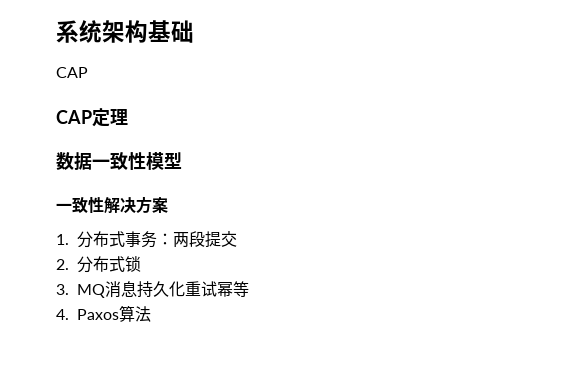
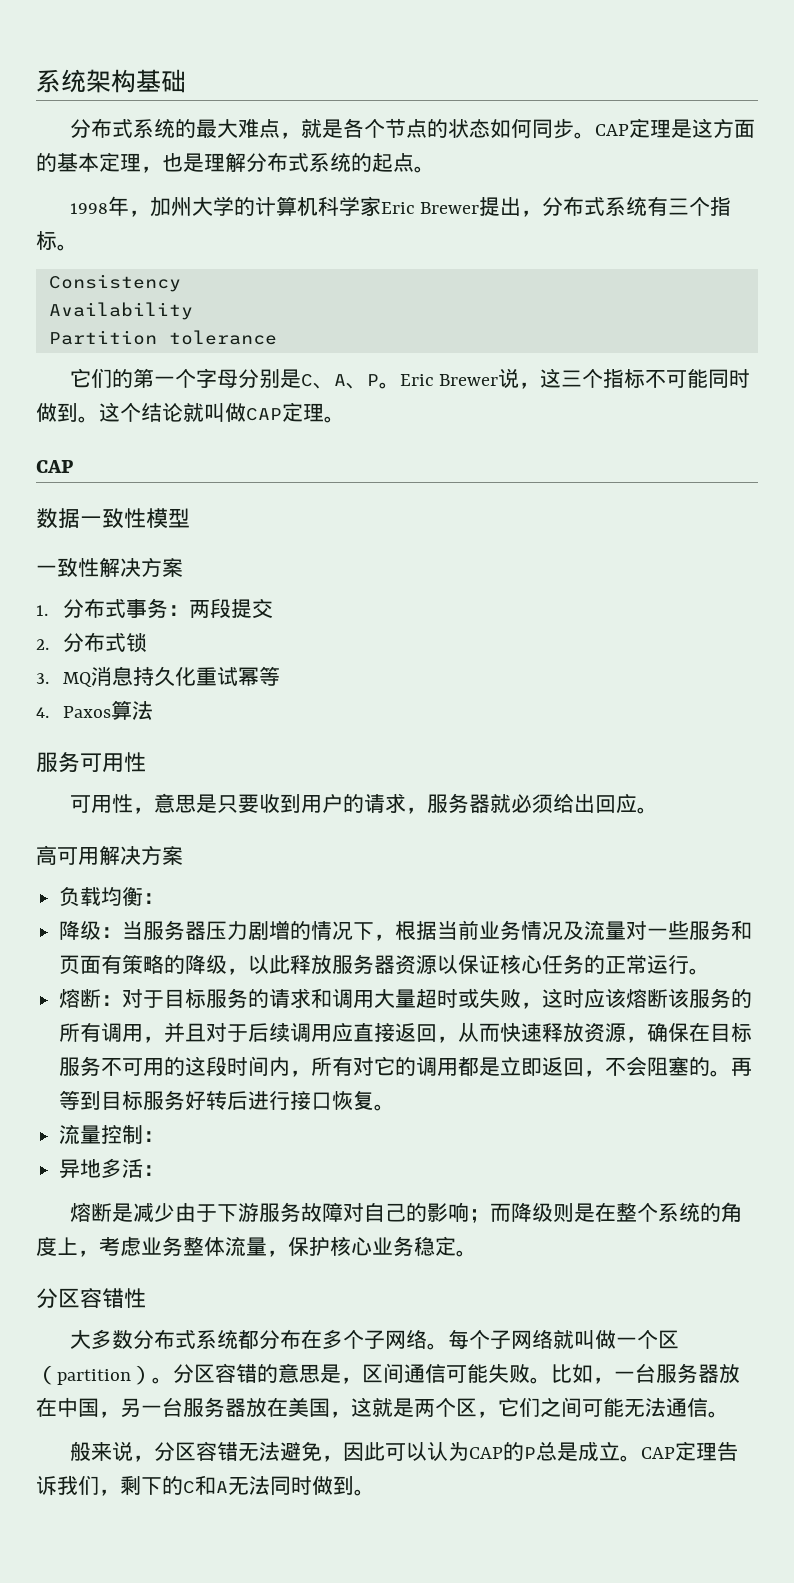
  系统架构基础
+ 分布式系统的最大难点，就是各个节点的状态如何同步。CAP定理是这方面的基本定理，也是理解分布式系统的起点。
+ 1998年，加州大学的计算机科学家Eric Brewer提出，分布式系统有三个指标。
+ Consistency
+ Availability
+ Partition tolerance
+ 它们的第一个字母分别是C、A、P。Eric Brewer说，这三个指标不可能同时做到。这个结论就叫做CAP定理。
  CAP
- CAP定理
+ 服务可用性
+ 可用性，意思是只要收到用户的请求，服务器就必须给出回应。
+ 高可用解决方案
+ 负载均衡：
+ 降级：当服务器压力剧增的情况下，根据当前业务情况及流量对一些服务和页面有策略的降级，以此释放服务器资源以保证核心任务的正常运行。
+ 熔断：对于目标服务的请求和调用大量超时或失败，这时应该熔断该服务的所有调用，并且对于后续调用应直接返回，从而快速释放资源，确保在目标服务不可用的这段时间内，所有对它的调用都是立即返回，不会阻塞的。再等到目标服务好转后进行接口恢复。
+ 流量控制：
+ 异地多活：
+ 熔断是减少由于下游服务故障对自己的影响；而降级则是在整个系统的角度上，考虑业务整体流量，保护核心业务稳定。
+ 分区容错性
+ 大多数分布式系统都分布在多个子网络。每个子网络就叫做一个区（partition）。分区容错的意思是，区间通信可能失败。比如，一台服务器放在中国，另一台服务器放在美国，这就是两个区，它们之间可能无法通信。
+ 般来说，分区容错无法避免，因此可以认为CAP的P总是成立。CAP定理告诉我们，剩下的C和A无法同时做到。

